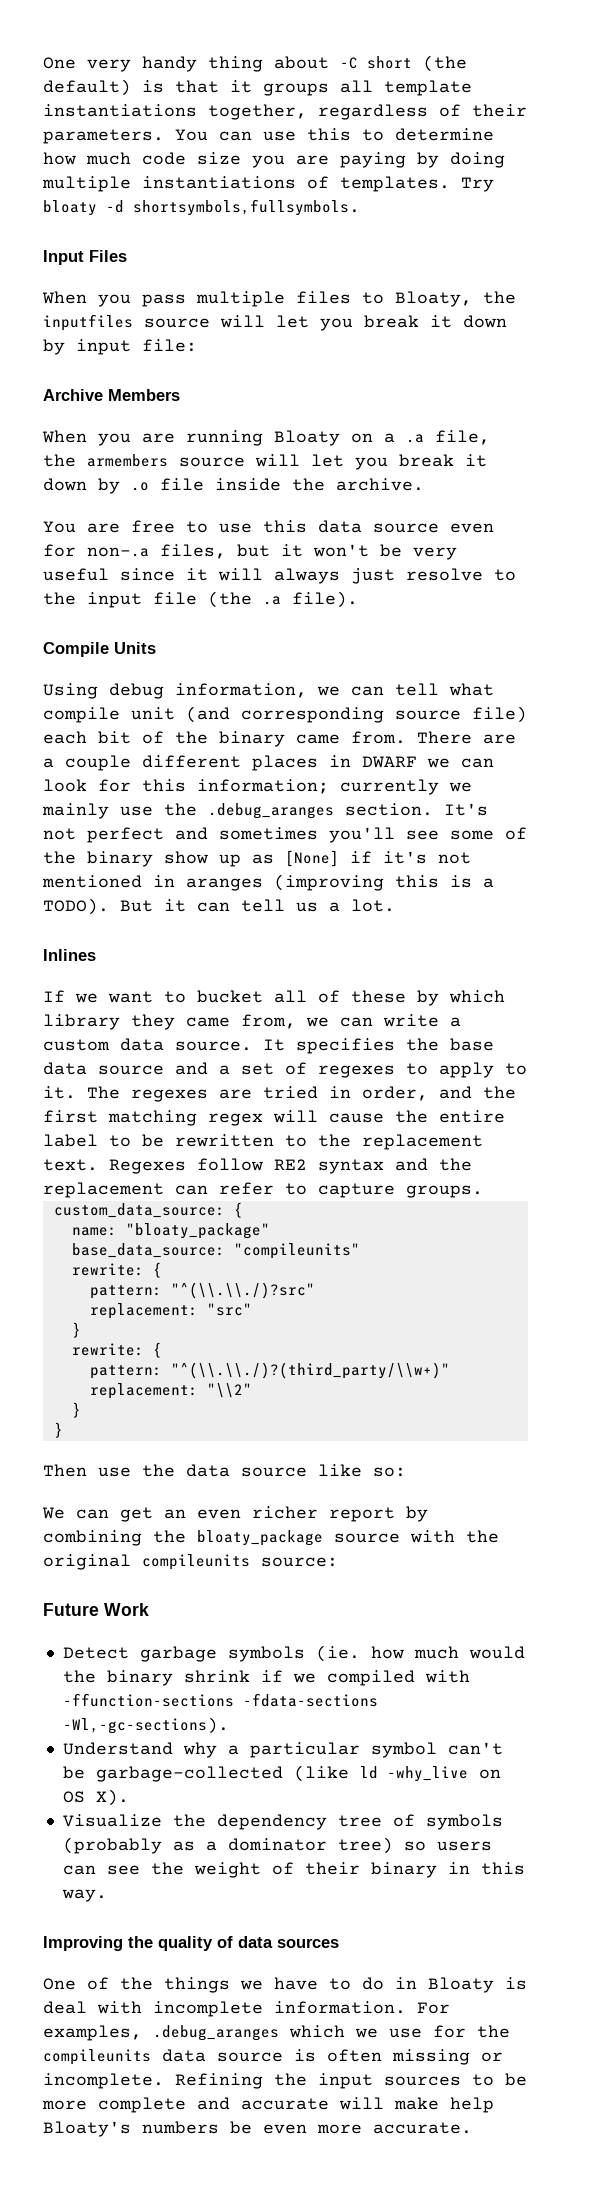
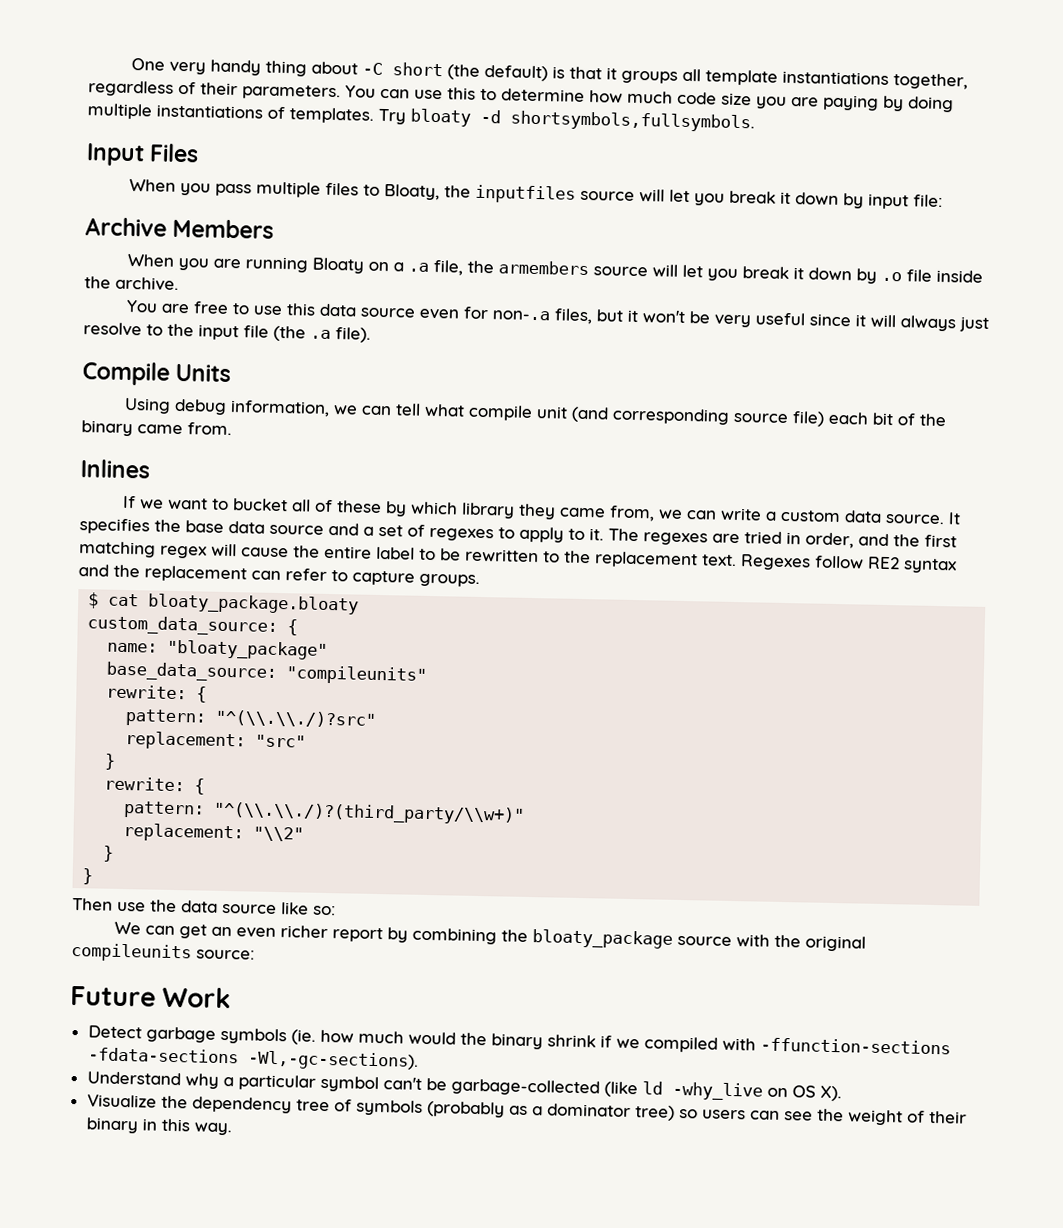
- There are a couple different places in DWARF we can look for this information; currently we mainly use the .debug_aranges section. It's not perfect and sometimes you'll see some of the binary show up as [None] if it's not mentioned in aranges (improving this is a TODO). But it can tell us a lot.
+ $ cat bloaty_package.bloaty
- Improving the quality of data sources
- One of the things we have to do in Bloaty is deal with incomplete information. For examples, .debug_aranges which we use for the compileunits data source is often missing or incomplete. Refining the input sources to be more complete and accurate will make help Bloaty's numbers be even more accurate.

